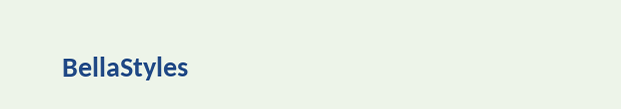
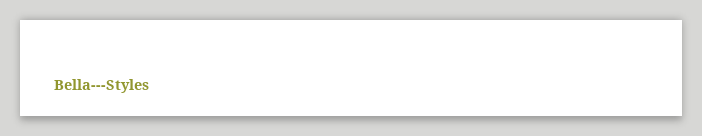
- BellaStyles
+ Bella---Styles

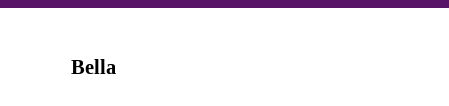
- Bella---Styles
+ Bella

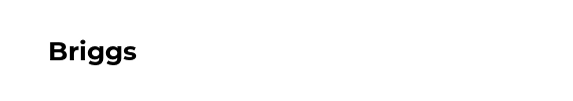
- Bella
+ Briggs

